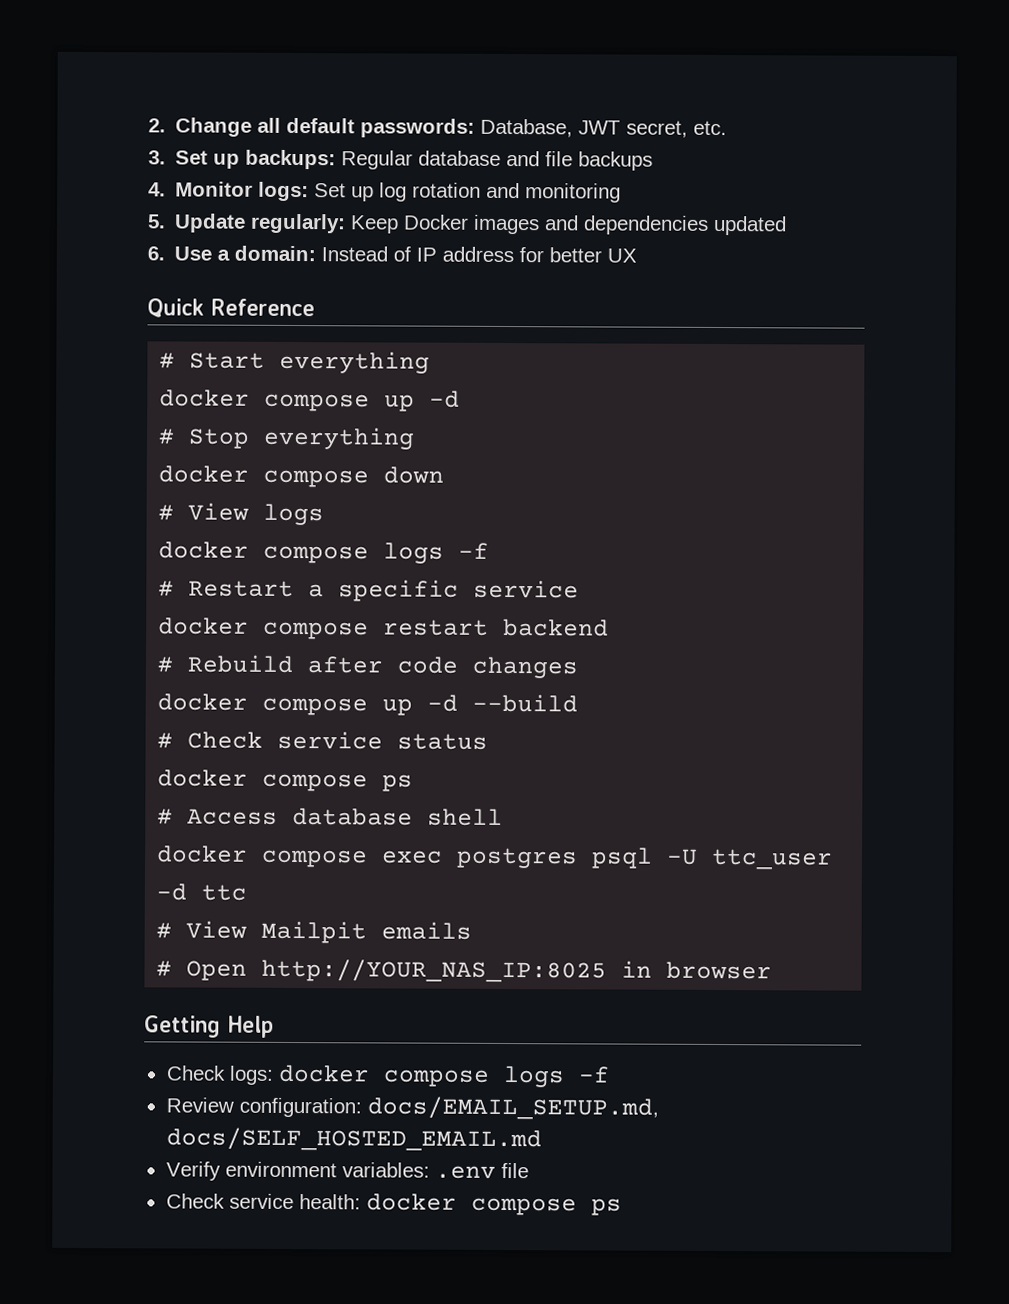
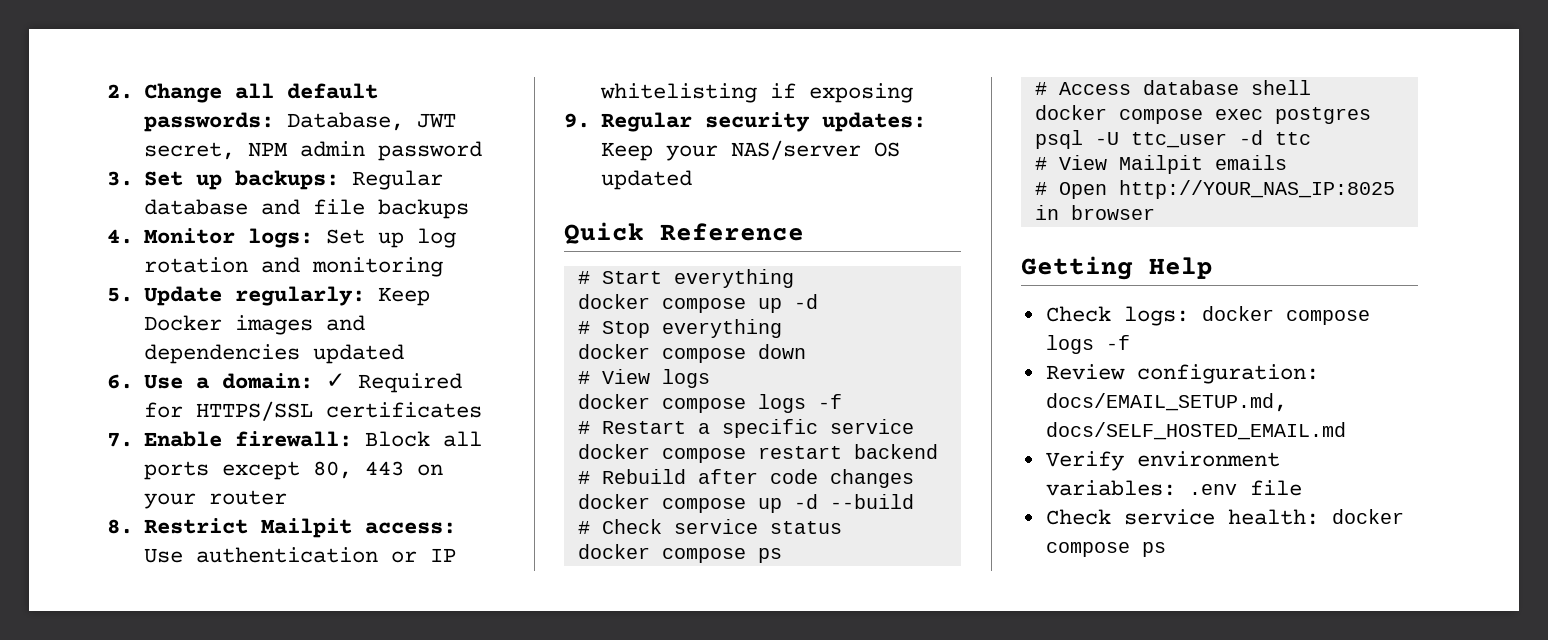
- 2. Change all default passwords: Database, JWT secret, etc.
+ 2. Change all default passwords: Database, JWT secret, NPM admin password
- 6. Use a domain: Instead of IP address for better UX
+ 6. Use a domain: ✓ Required for HTTPS/SSL certificates
+ 7. Enable firewall: Block all ports except 80, 443 on your router
+ 8. Restrict Mailpit access: Use authentication or IP whitelisting if exposing
+ 9. Regular security updates: Keep your NAS/server OS updated

